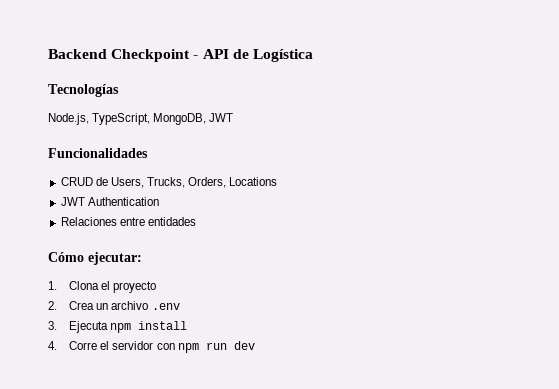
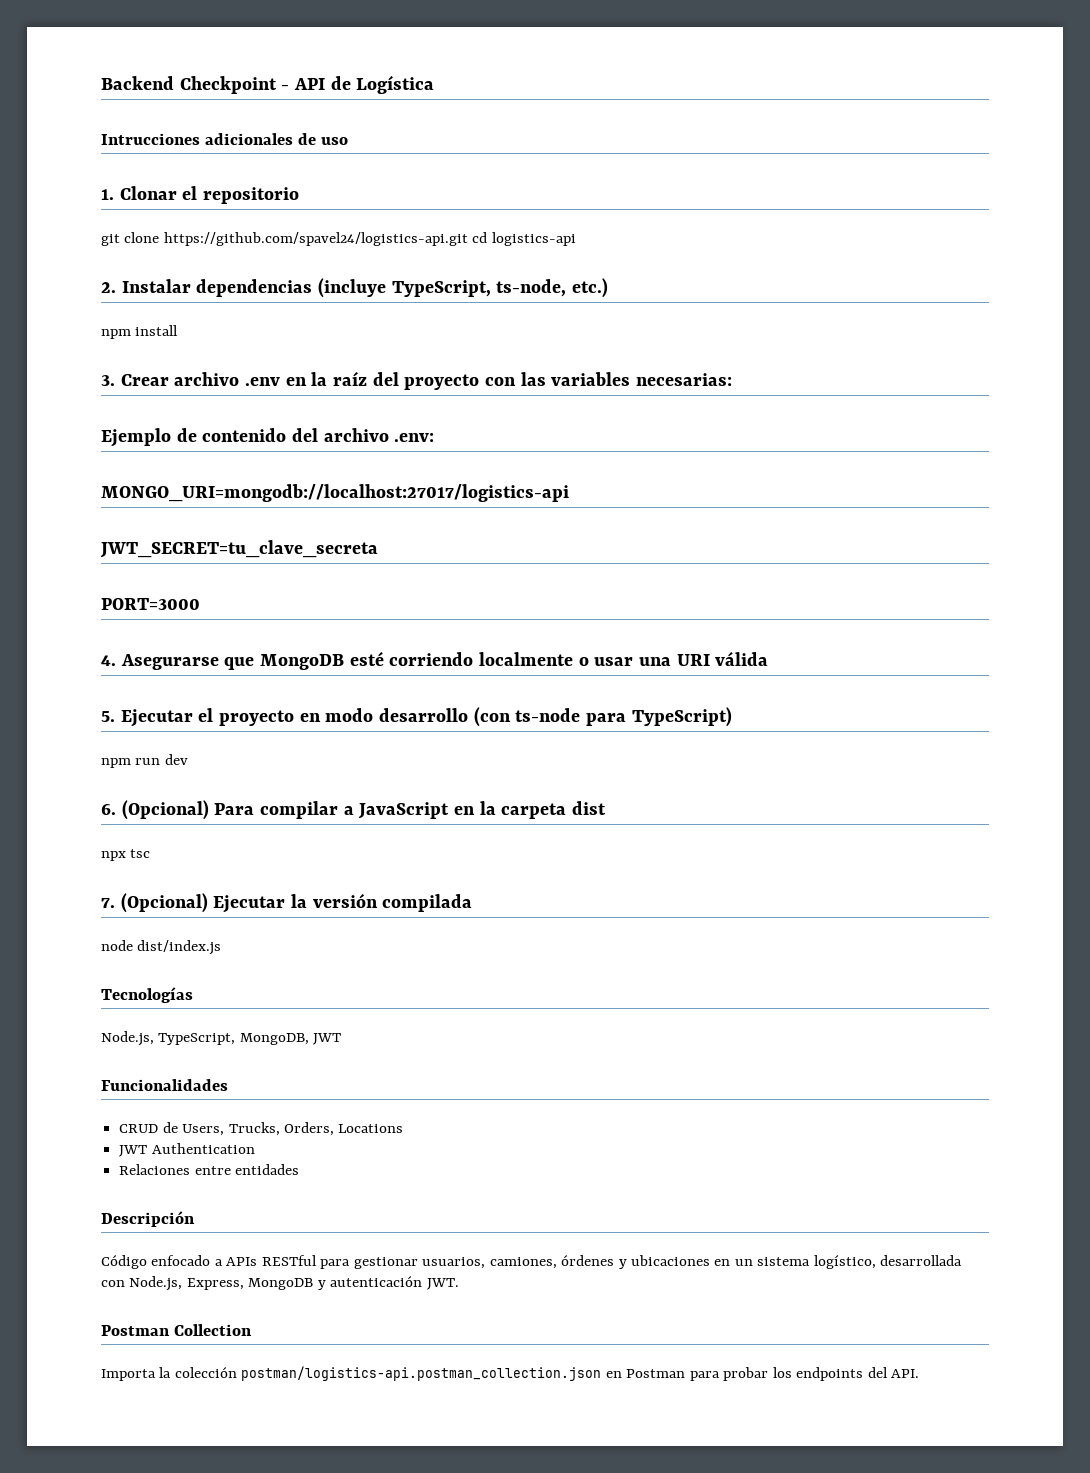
+ Intrucciones adicionales de uso
+ 1. Clonar el repositorio
+ git clone https://github.com/spavel24/logistics-api.git cd logistics-api
+ 2. Instalar dependencias (incluye TypeScript, ts-node, etc.)
+ npm install
+ 3. Crear archivo .env en la raíz del proyecto con las variables necesarias:
+ Ejemplo de contenido del archivo .env:
+ MONGO_URI=mongodb://localhost:27017/logistics-api
+ JWT_SECRET=tu_clave_secreta
+ PORT=3000
+ 4. Asegurarse que MongoDB esté corriendo localmente o usar una URI válida
+ 5. Ejecutar el proyecto en modo desarrollo (con ts-node para TypeScript)
+ npm run dev
+ 6. (Opcional) Para compilar a JavaScript en la carpeta dist
+ npx tsc
+ 7. (Opcional) Ejecutar la versión compilada
+ node dist/index.js
- Cómo ejecutar:
- 1. Clona el proyecto
- 2. Crea un archivo .env
- 3. Ejecuta npm install
- 4. Corre el servidor con npm run dev
+ Descripción
+ Código enfocado a APIs RESTful para gestionar usuarios, camiones, órdenes y ubicaciones en un sistema logístico, desarrollada con Node.js, Express, MongoDB y autenticación JWT.
+ Postman Collection
+ Importa la colección postman/logistics-api.postman_collection.json en Postman para probar los endpoints del API.

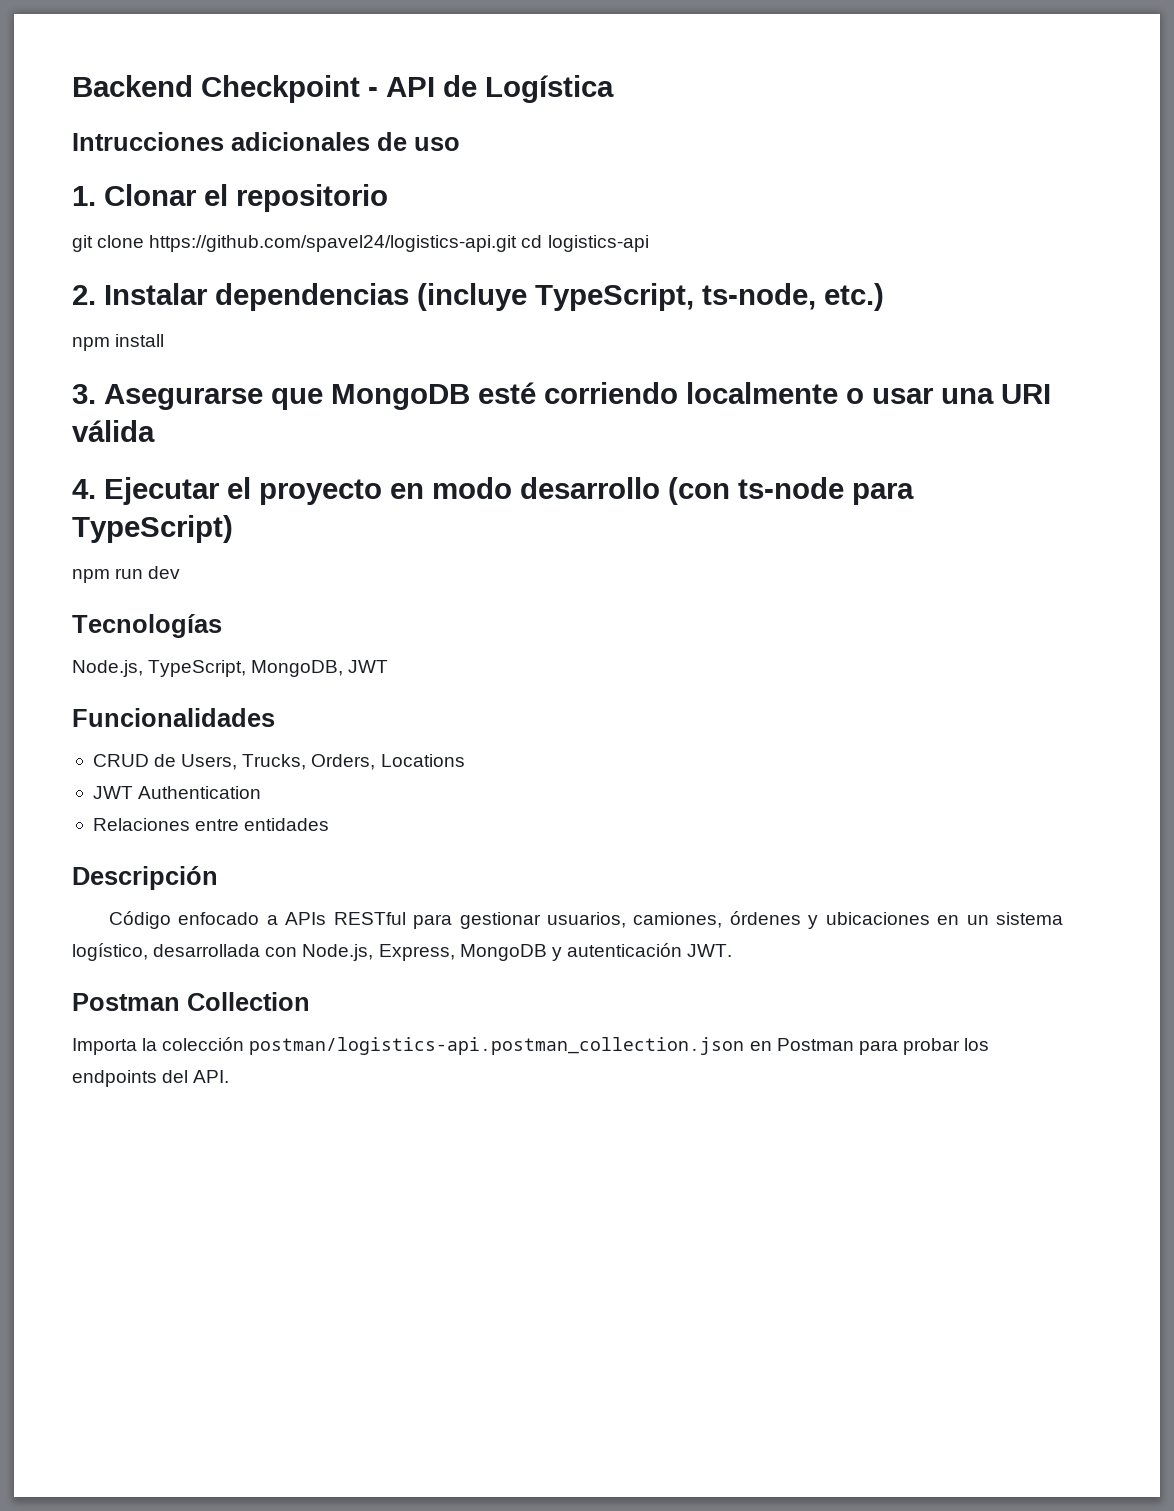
- 3. Crear archivo .env en la raíz del proyecto con las variables necesarias:
- Ejemplo de contenido del archivo .env:
- MONGO_URI=mongodb://localhost:27017/logistics-api
- JWT_SECRET=tu_clave_secreta
- PORT=3000
- 4. Asegurarse que MongoDB esté corriendo localmente o usar una URI válida
+ 3. Asegurarse que MongoDB esté corriendo localmente o usar una URI válida
- 5. Ejecutar el proyecto en modo desarrollo (con ts-node para TypeScript)
+ 4. Ejecutar el proyecto en modo desarrollo (con ts-node para TypeScript)
- 6. (Opcional) Para compilar a JavaScript en la carpeta dist
- npx tsc
- 7. (Opcional) Ejecutar la versión compilada
- node dist/index.js

